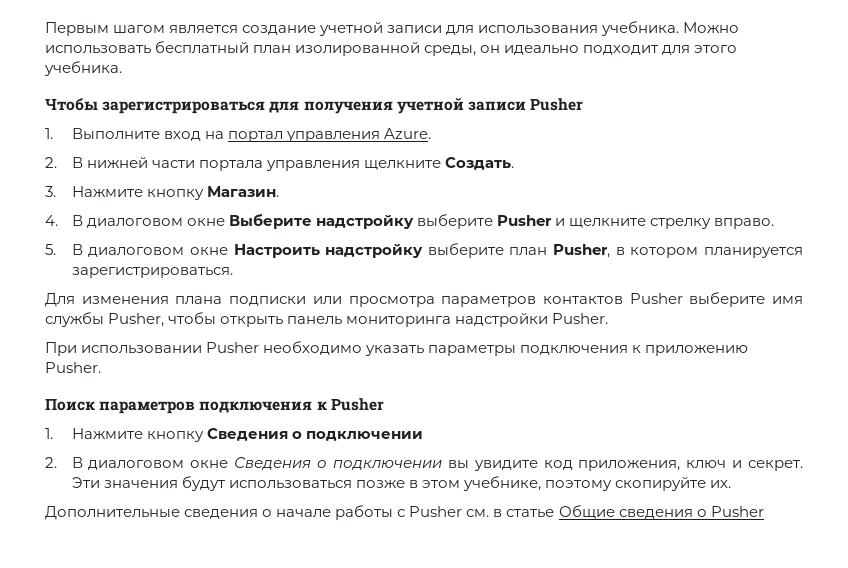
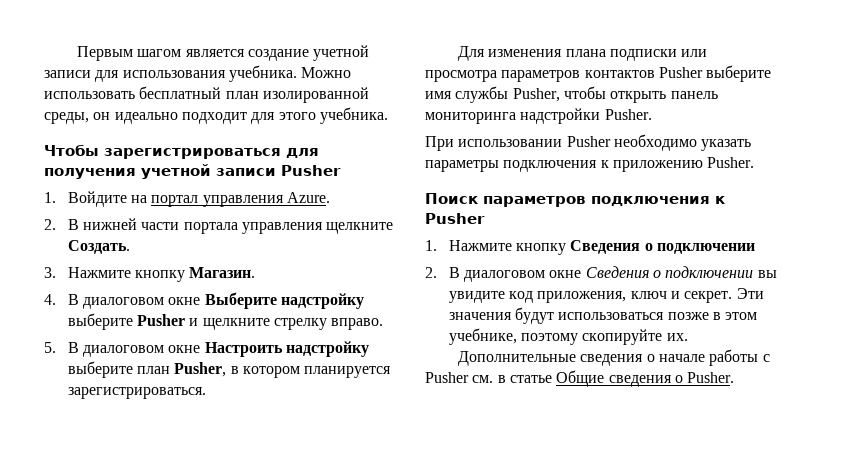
- 1. Выполните вход на портал управления Azure.
+ 1. Войдите на портал управления Azure.
- Дополнительные сведения о начале работы с Pusher см. в статье Общие сведения о Pusher
+ Дополнительные сведения о начале работы с Pusher см. в статье Общие сведения о Pusher.

